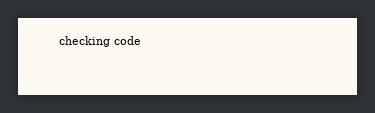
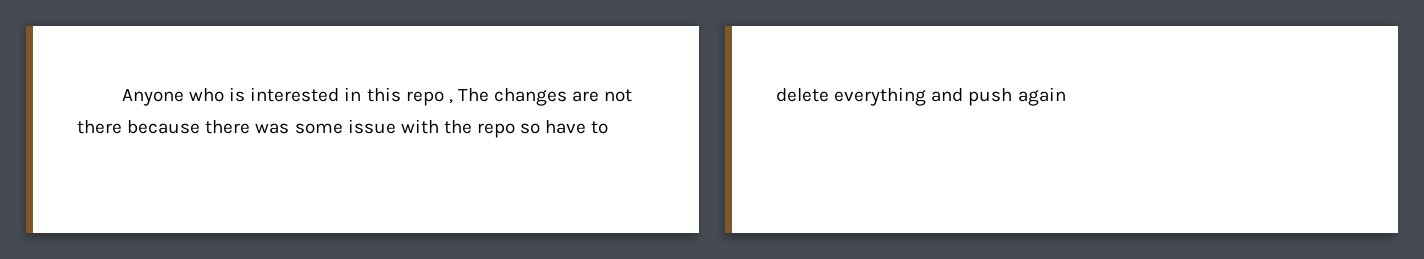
- checking code
+ Anyone who is interested in this repo , The changes are not there because there was some issue with the repo so have to delete everything and push again

